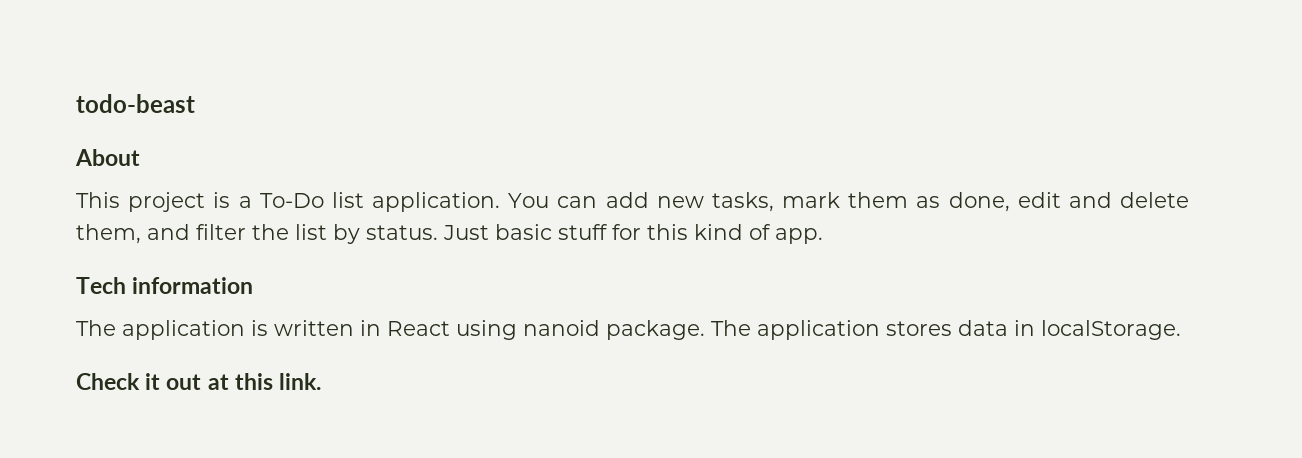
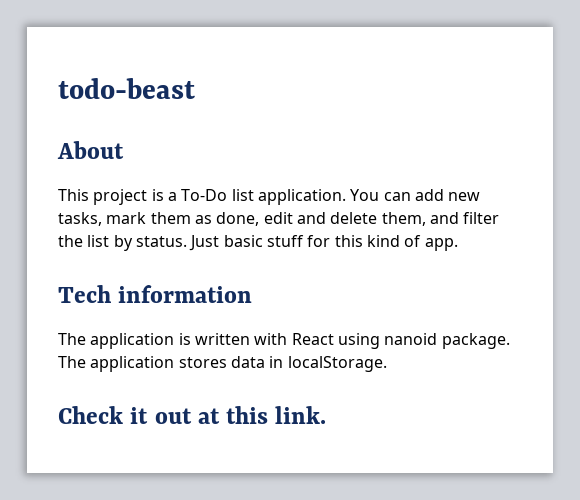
- The application is written in React using nanoid package.
+ The application is written with React using nanoid package.

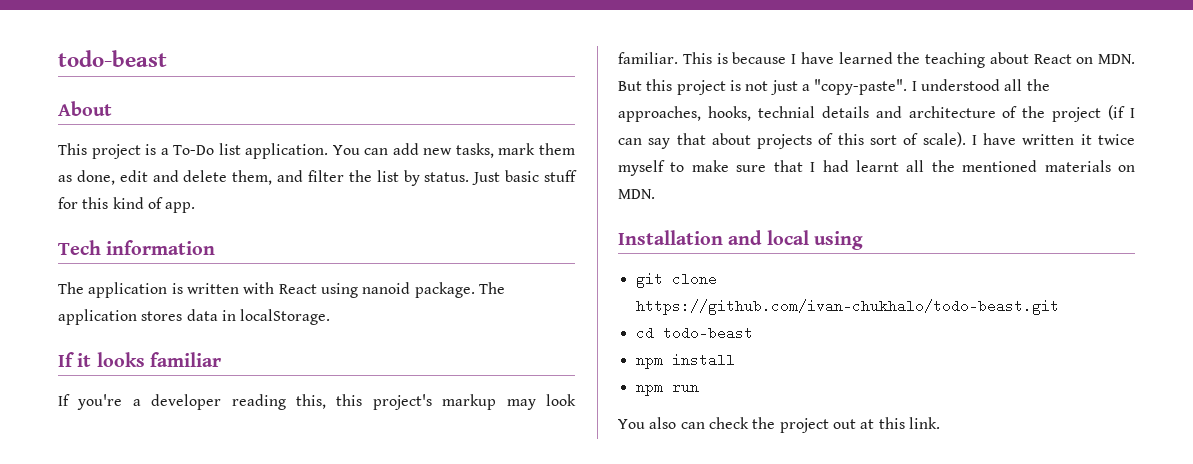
- Check it out at this link.
+ If it looks familiar
+ If you're a developer reading this, this project's markup may look familiar. This is because I have learned the teaching about React on MDN. But this project is not just a "copy-paste". I understood all the approaches, hooks, technial details and architecture of the project (if I can say that about projects of this sort of scale). I have written it twice myself to make sure that I had learnt all the mentioned materials on MDN.
+ Installation and local using
+ git clone https://github.com/ivan-chukhalo/todo-beast.git
+ cd todo-beast
+ npm install
+ npm run
+ You also can check the project out at this link.

